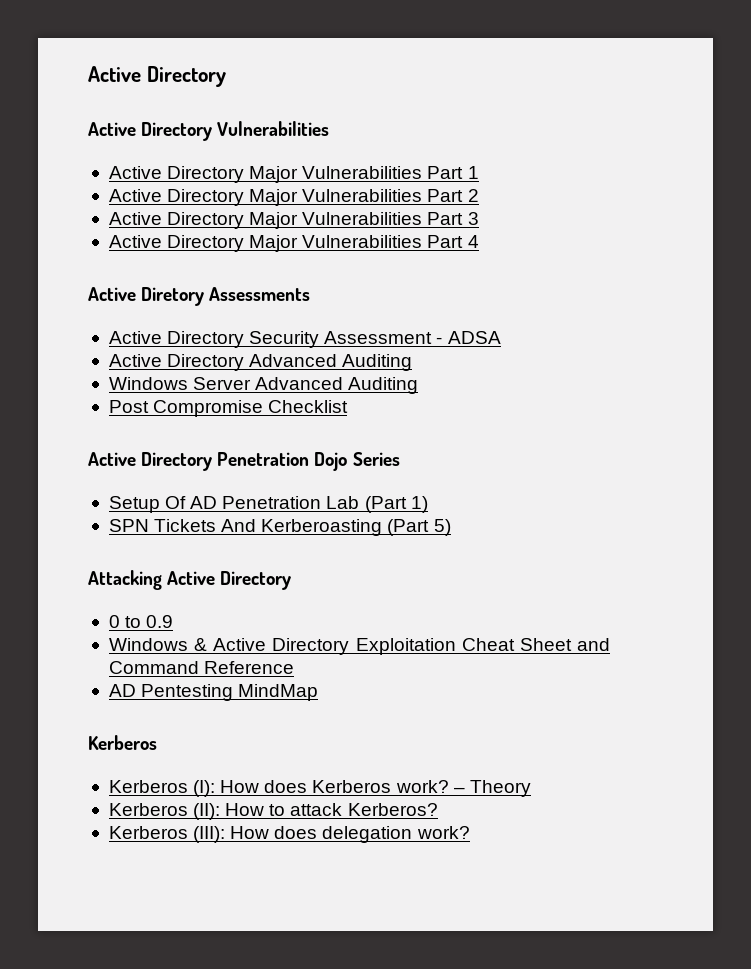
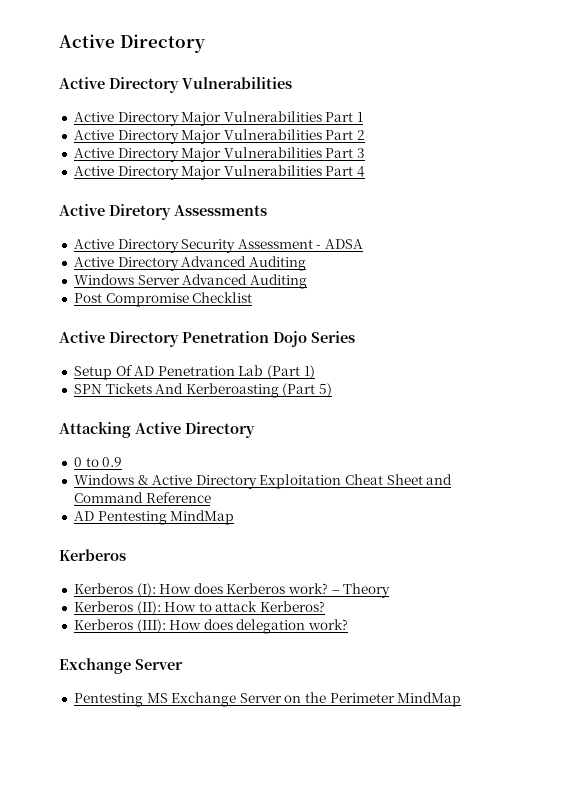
  Kerberos (III): How does delegation work?
+ Exchange Server
+ Pentesting MS Exchange Server on the Perimeter MindMap

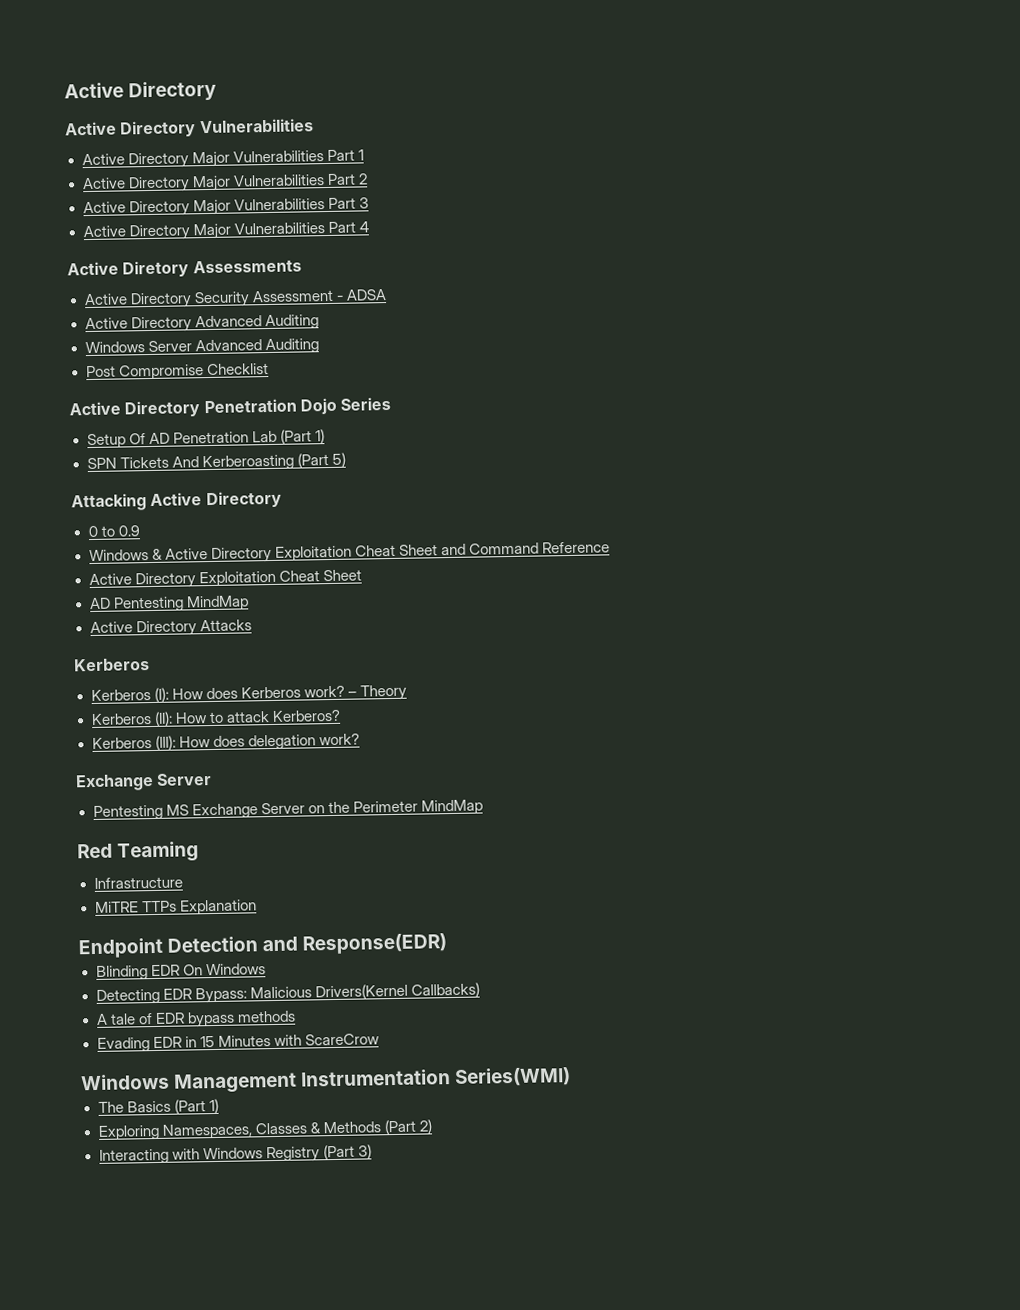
  Windows & Active Directory Exploitation Cheat Sheet and Command Reference
+ Active Directory Exploitation Cheat Sheet
+ Active Directory Attacks
+ Red Teaming
+ Infrastructure
+ MiTRE TTPs Explanation
+ Endpoint Detection and Response(EDR)
+ Blinding EDR On Windows
+ Detecting EDR Bypass: Malicious Drivers(Kernel Callbacks)
+ A tale of EDR bypass methods
+ Evading EDR in 15 Minutes with ScareCrow
+ Windows Management Instrumentation Series(WMI)
+ The Basics (Part 1)
+ Exploring Namespaces, Classes & Methods (Part 2)
+ Interacting with Windows Registry (Part 3)

